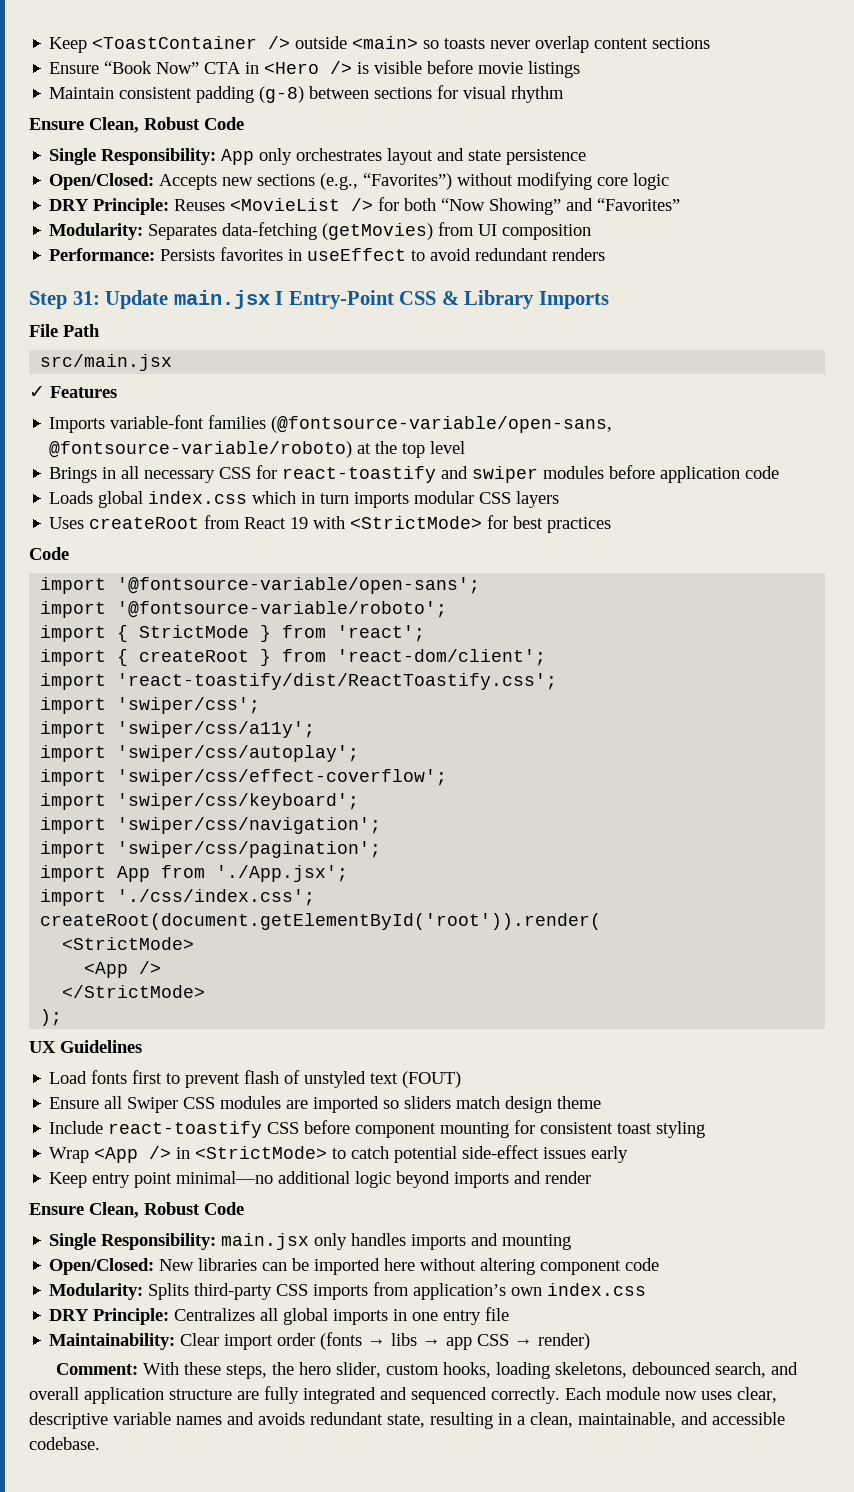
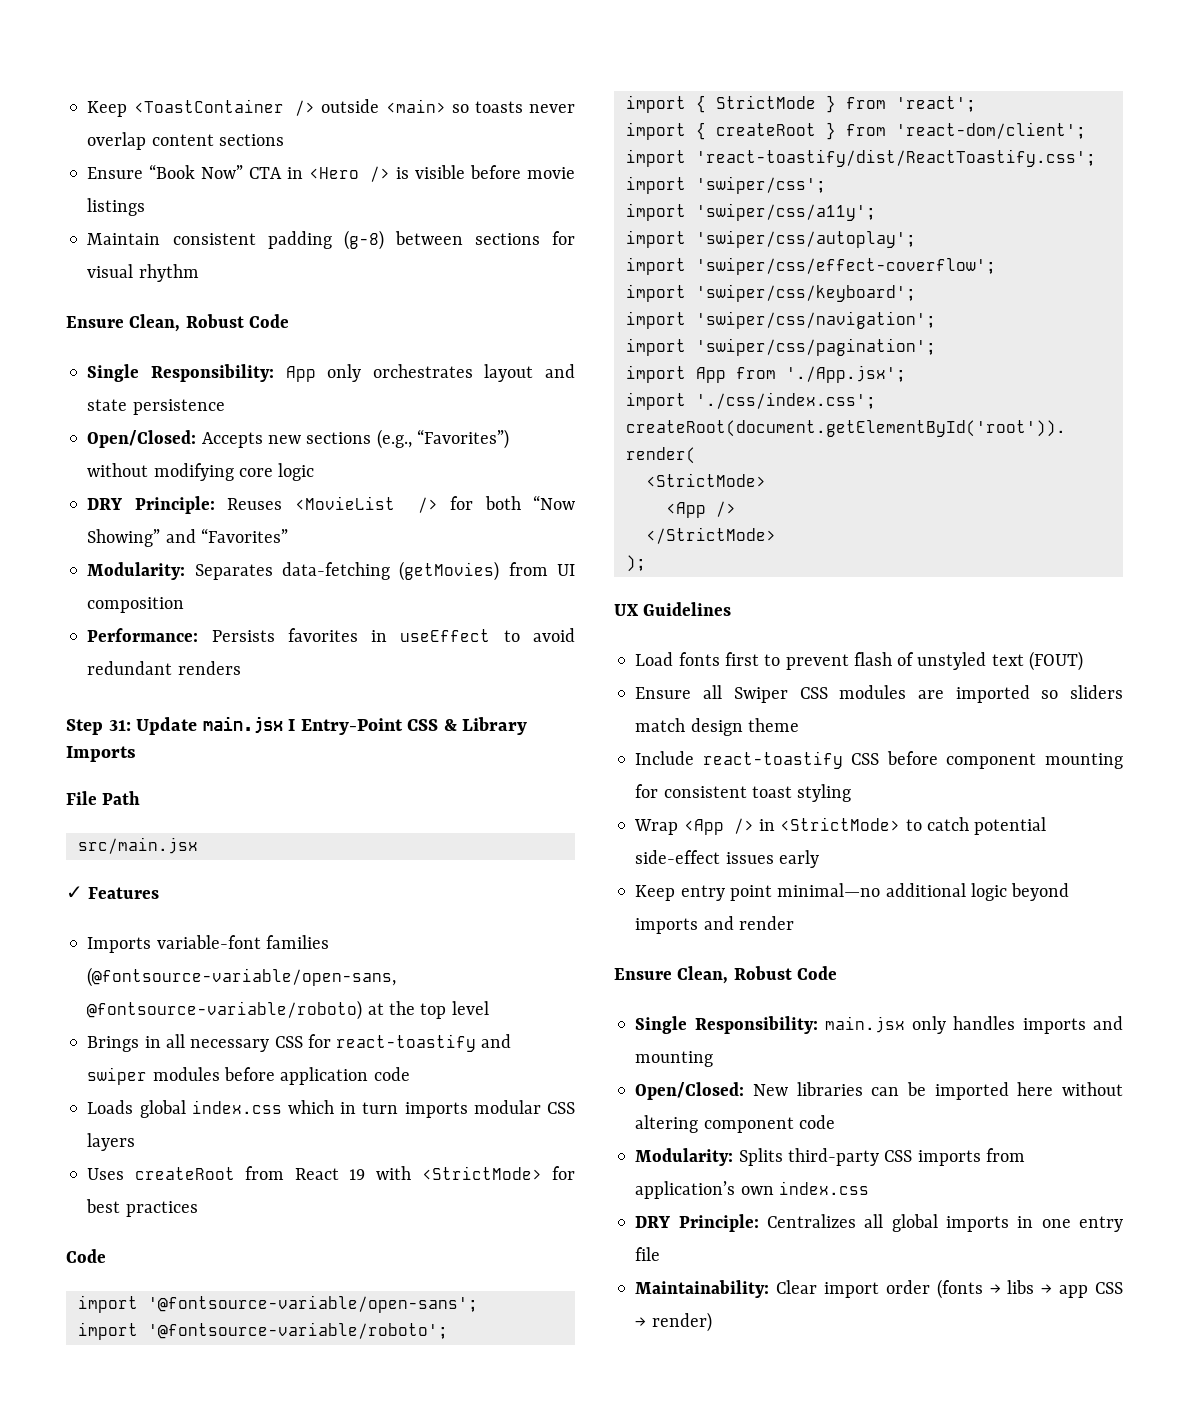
- Comment: With these steps, the hero slider, custom hooks, loading skeletons, debounced search, and overall application structure are fully integrated and sequenced correctly. Each module now uses clear, descriptive variable names and avoids redundant state, resulting in a clean, maintainable, and accessible codebase.

